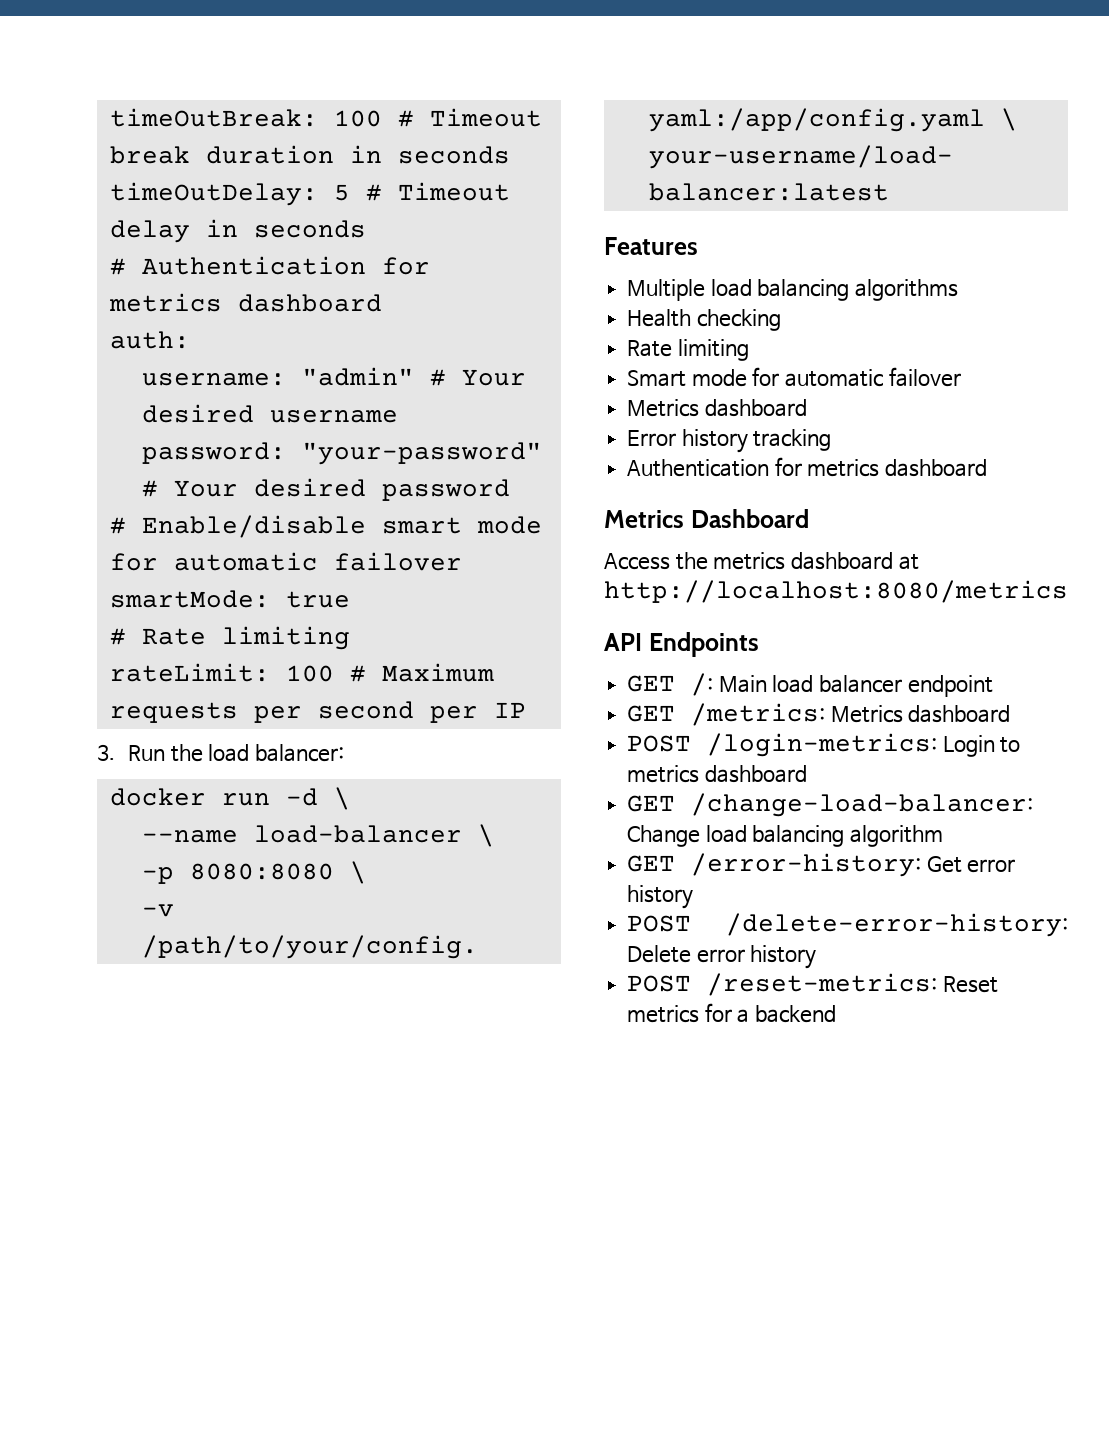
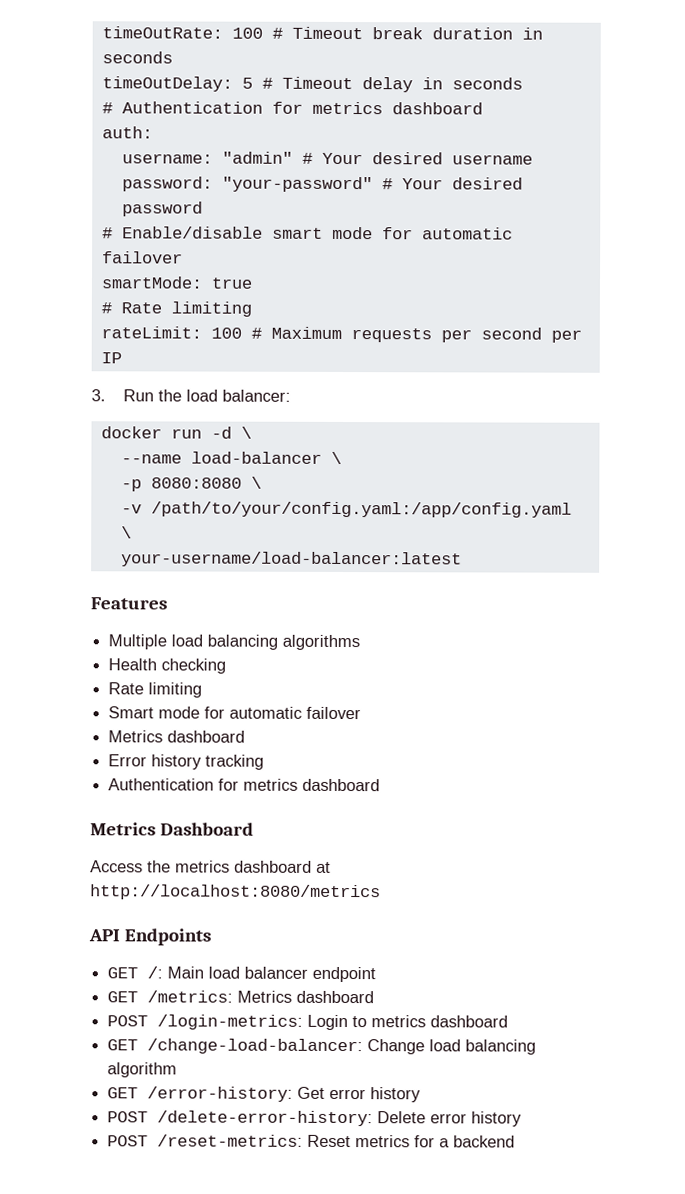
- timeOutBreak: 100 # Timeout break duration in seconds
+ timeOutRate: 100 # Timeout break duration in seconds

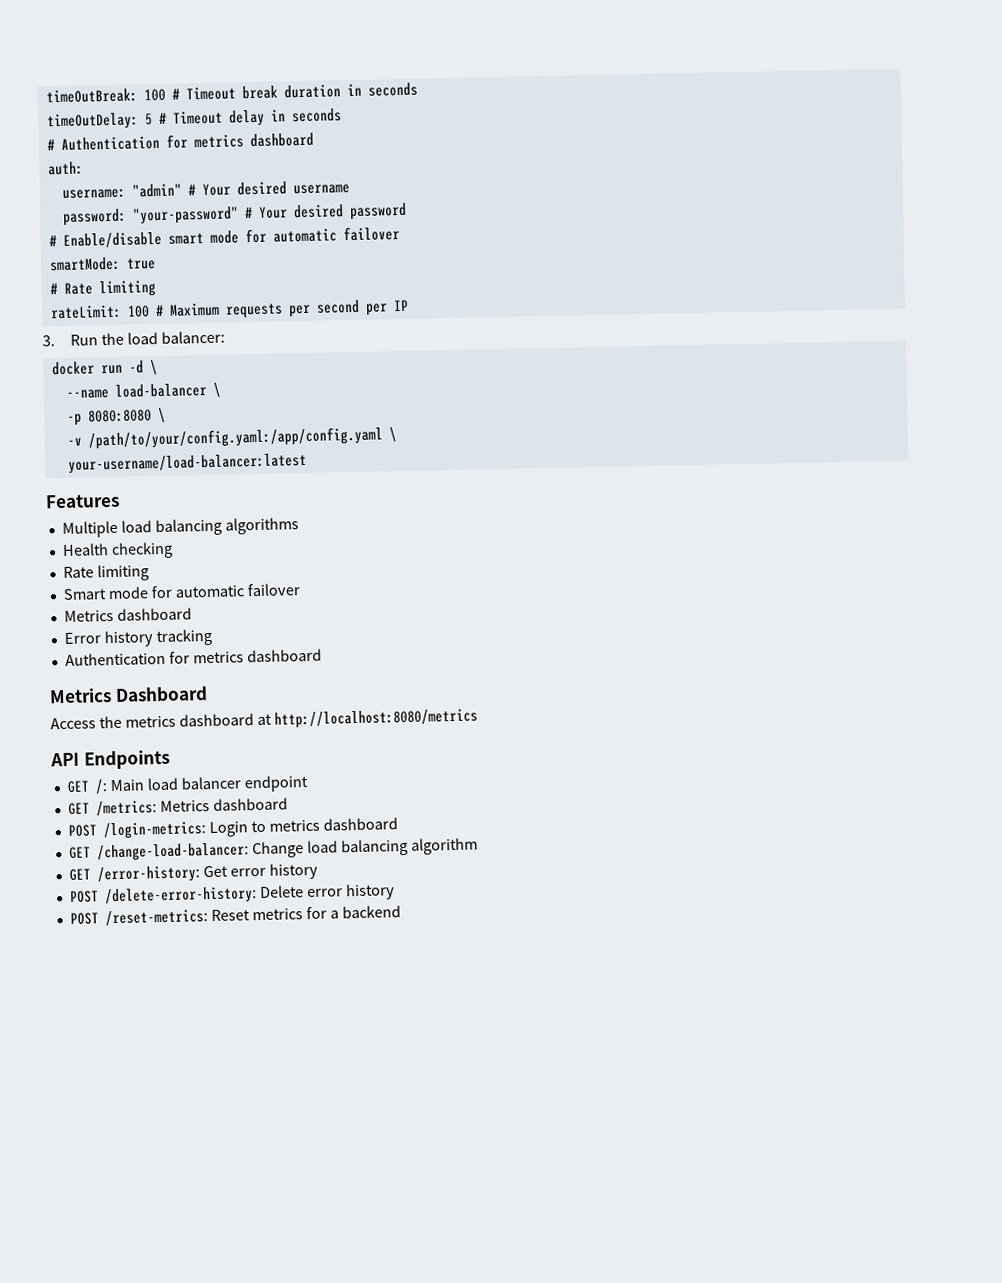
- timeOutRate: 100 # Timeout break duration in seconds
+ timeOutBreak: 100 # Timeout break duration in seconds

